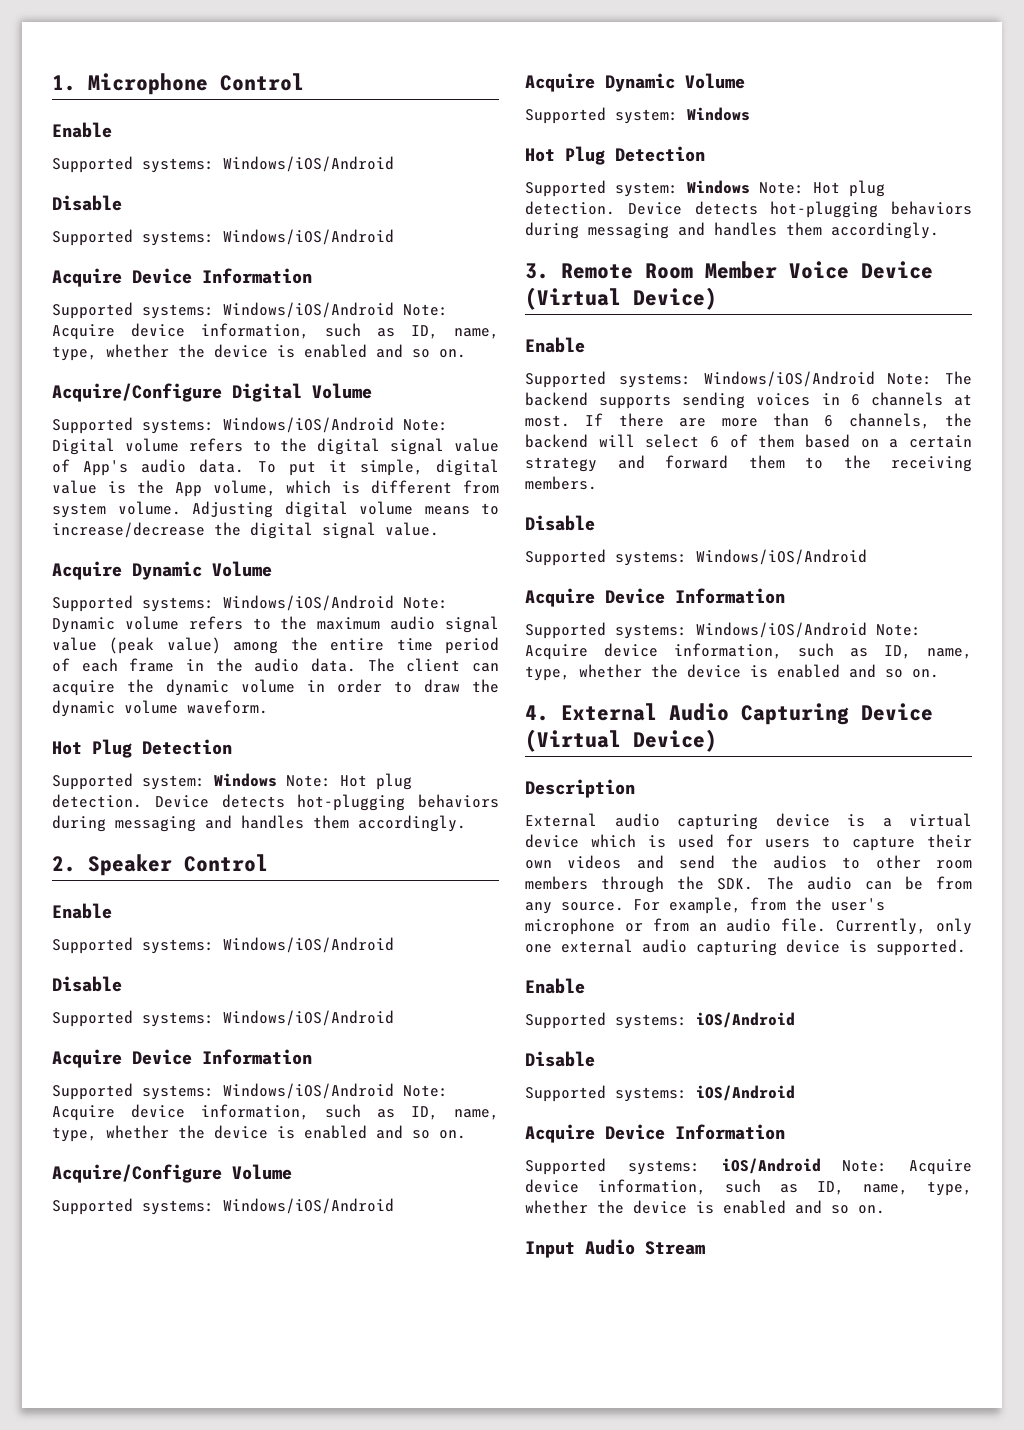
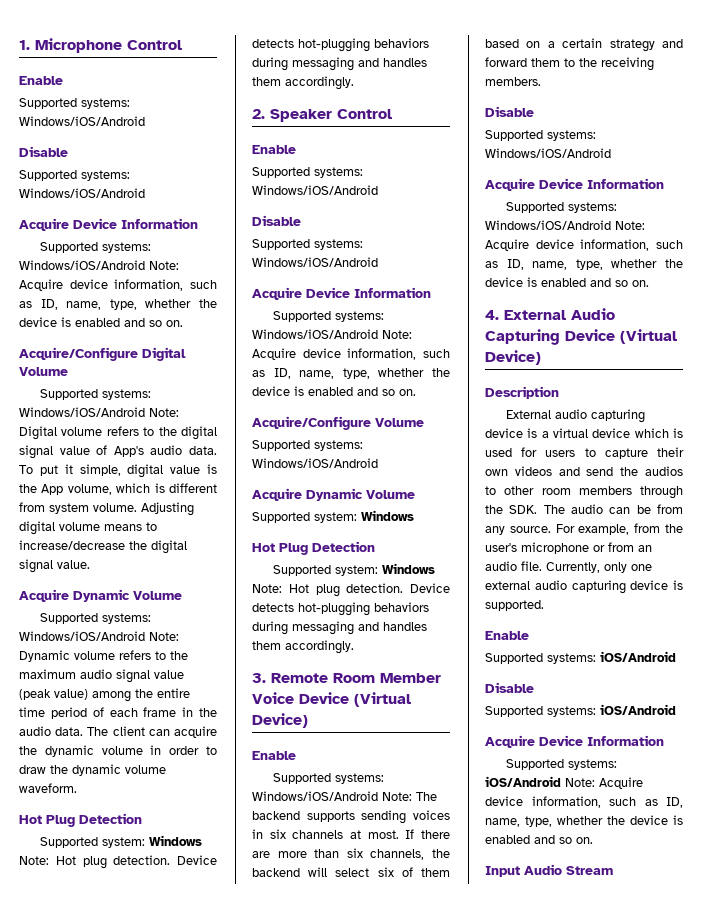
- Supported systems: Windows/iOS/Android Note: The backend supports sending voices in 6 channels at most.
+ Supported systems: Windows/iOS/Android Note: The backend supports sending voices in six channels at most.
- If there are more than 6 channels, the backend will select 6 of them based on a certain strategy and forward them to the receiving members.
+ If there are more than six channels, the backend will select six of them based on a certain strategy and forward them to the receiving members.

